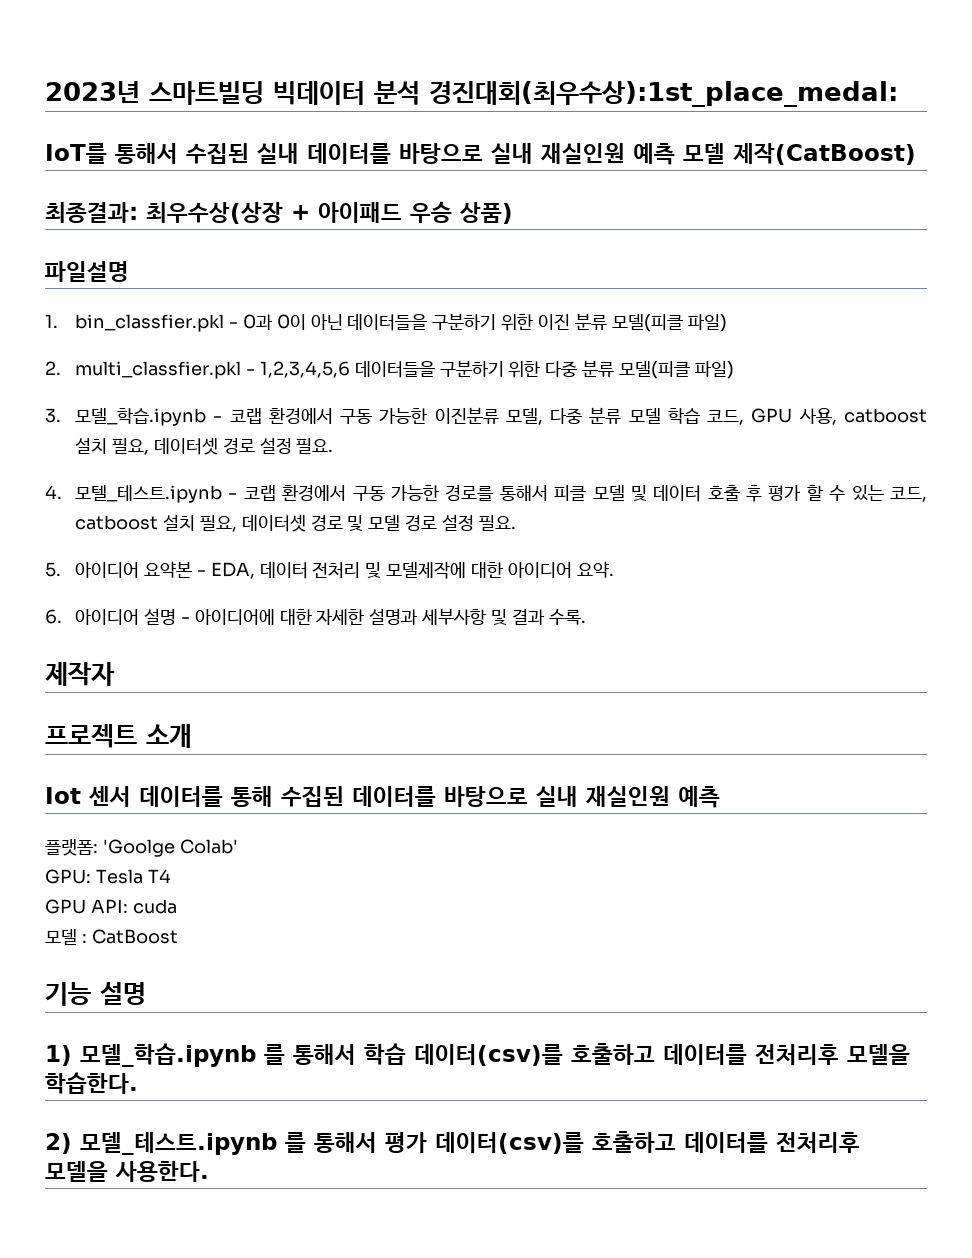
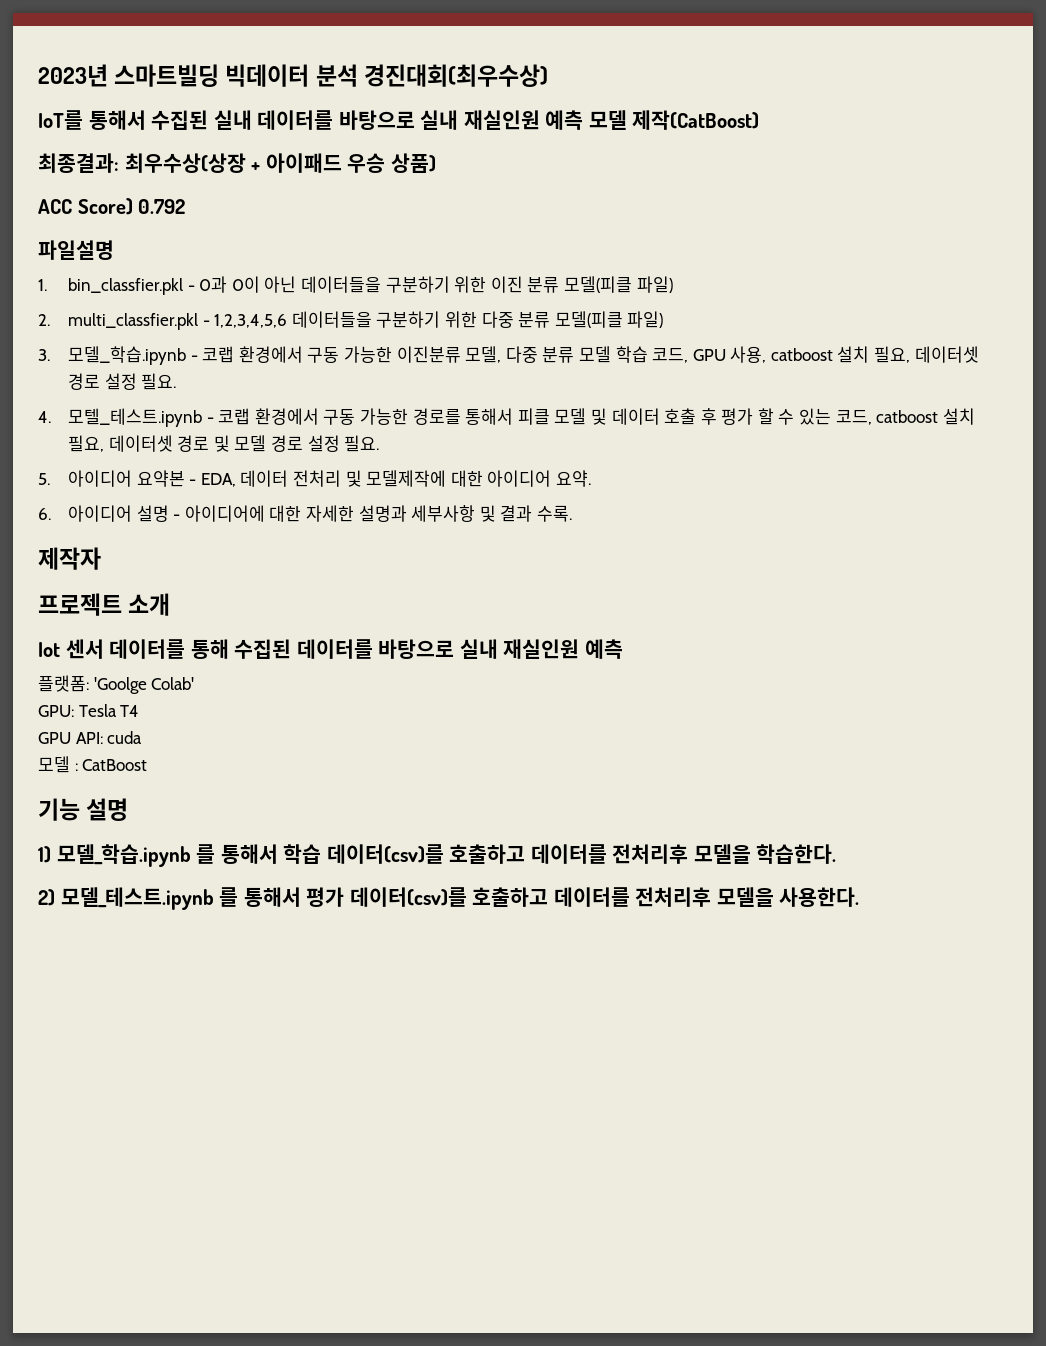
- 2023년 스마트빌딩 빅데이터 분석 경진대회(최우수상):1st_place_medal:
+ 2023년 스마트빌딩 빅데이터 분석 경진대회(최우수상)
+ ACC Score) 0.792

